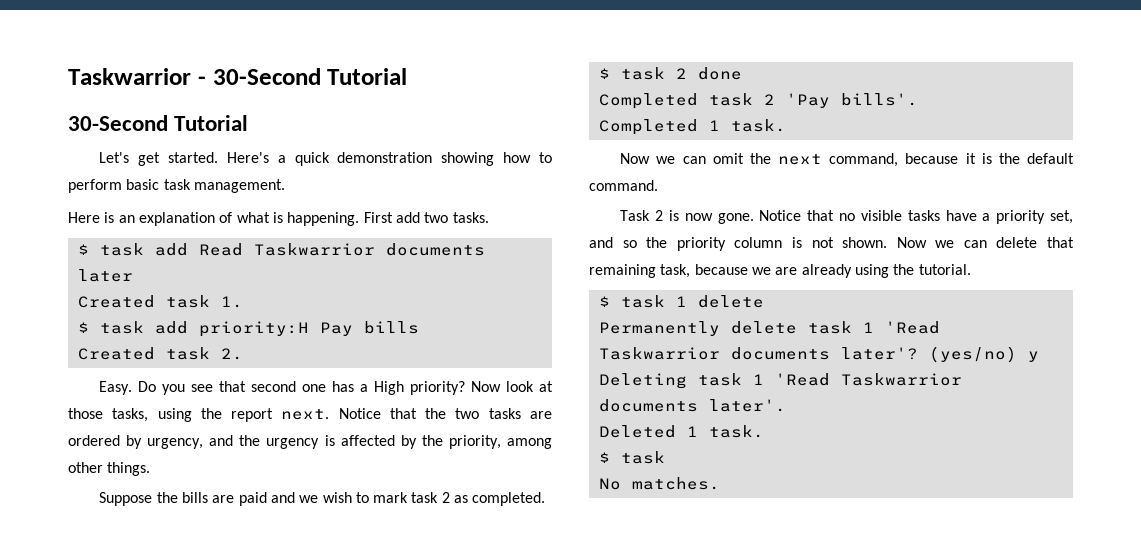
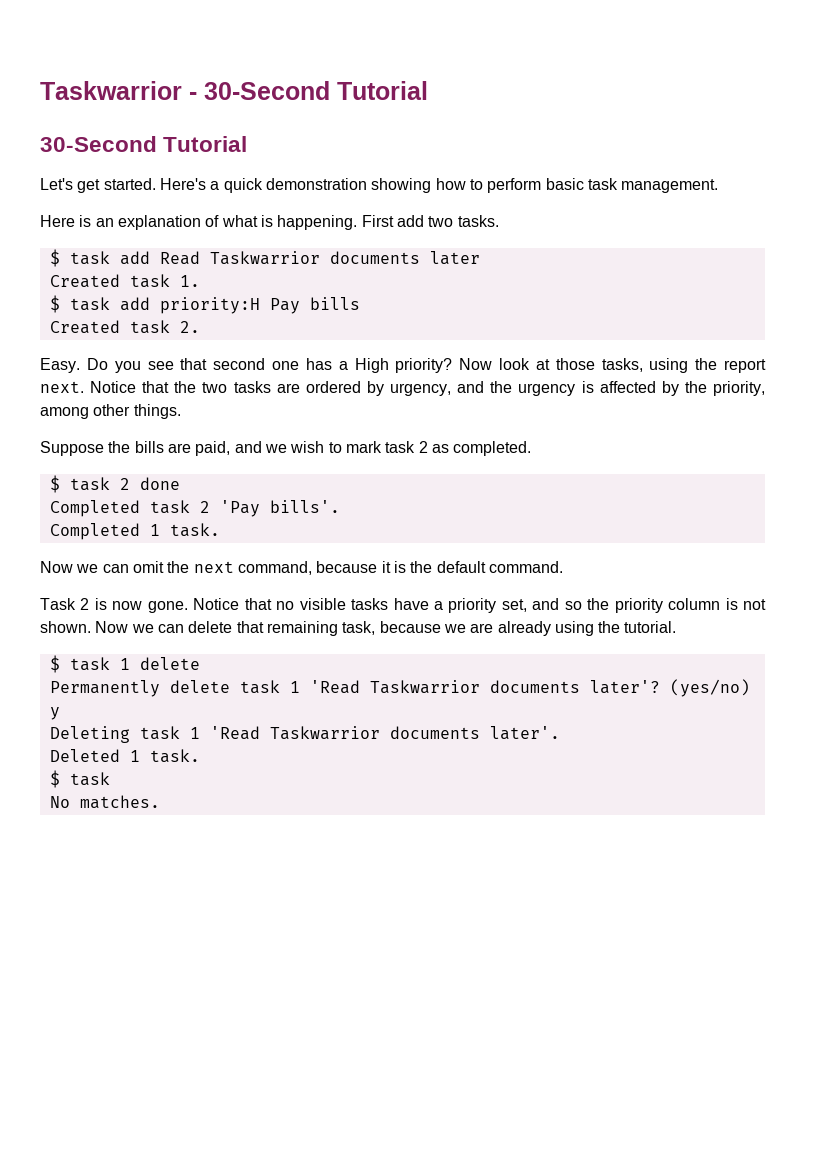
- Suppose the bills are paid and we wish to mark task 2 as completed.
+ Suppose the bills are paid, and we wish to mark task 2 as completed.

